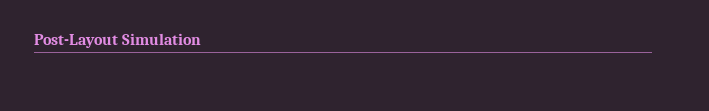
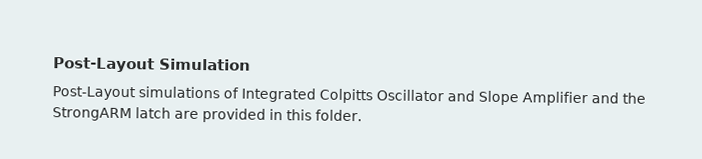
+ Post-Layout simulations of Integrated Colpitts Oscillator and Slope Amplifier and the StrongARM latch are provided in this folder.

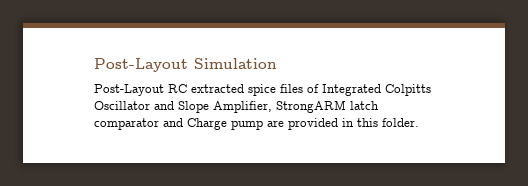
- Post-Layout simulations of Integrated Colpitts Oscillator and Slope Amplifier and the StrongARM latch are provided in this folder.
+ Post-Layout RC extracted spice files of Integrated Colpitts Oscillator and Slope Amplifier, StrongARM latch comparator and Charge pump are provided in this folder.

